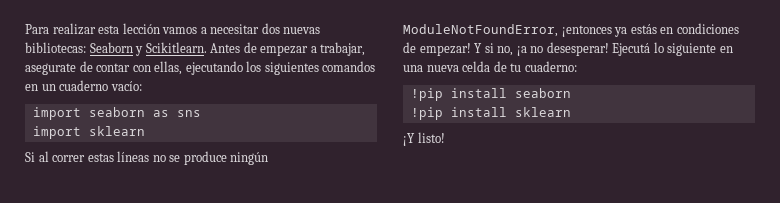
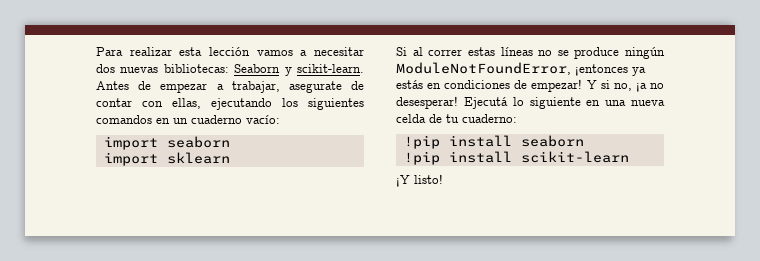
- Para realizar esta lección vamos a necesitar dos nuevas bibliotecas: Seaborn y Scikitlearn.
+ Para realizar esta lección vamos a necesitar dos nuevas bibliotecas: Seaborn y scikit-learn.
- import seaborn as sns
+ import seaborn
- !pip install sklearn
+ !pip install scikit-learn

